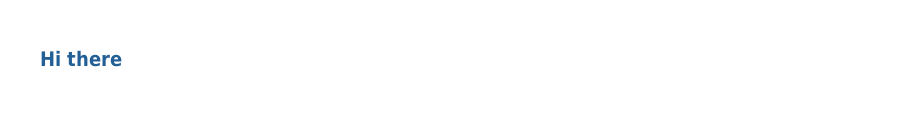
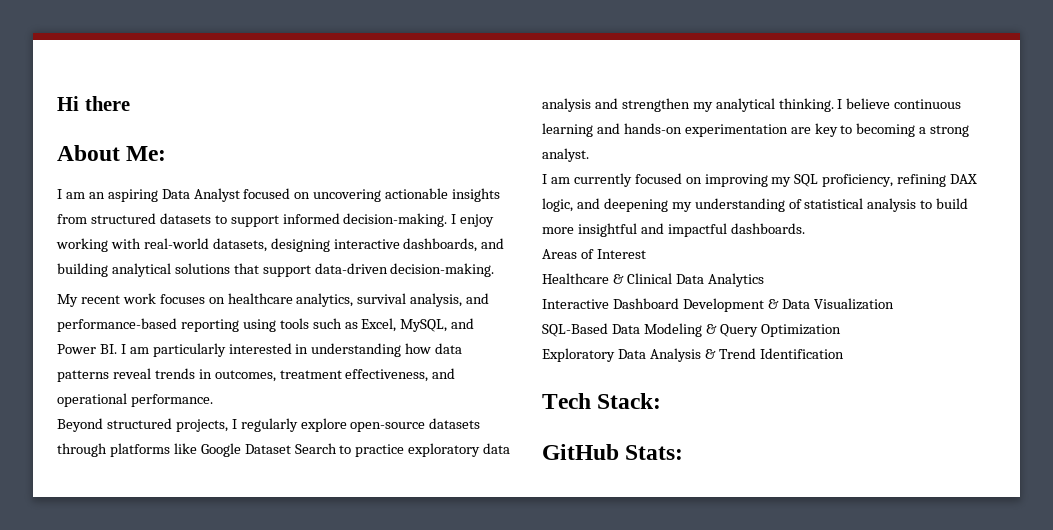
+ About Me:
+ I am an aspiring Data Analyst focused on uncovering actionable insights from structured datasets to support informed decision-making. I enjoy working with real-world datasets, designing interactive dashboards, and building analytical solutions that support data-driven decision-making.
+ My recent work focuses on healthcare analytics, survival analysis, and performance-based reporting using tools such as Excel, MySQL, and Power BI. I am particularly interested in understanding how data patterns reveal trends in outcomes, treatment effectiveness, and operational performance.
+ Beyond structured projects, I regularly explore open-source datasets through platforms like Google Dataset Search to practice exploratory data analysis and strengthen my analytical thinking. I believe continuous learning and hands-on experimentation are key to becoming a strong analyst.
+ I am currently focused on improving my SQL proficiency, refining DAX logic, and deepening my understanding of statistical analysis to build more insightful and impactful dashboards.
+ Areas of Interest
+ Healthcare & Clinical Data Analytics
+ Interactive Dashboard Development & Data Visualization
+ SQL-Based Data Modeling & Query Optimization
+ Exploratory Data Analysis & Trend Identification
+ Tech Stack:
+ GitHub Stats:

